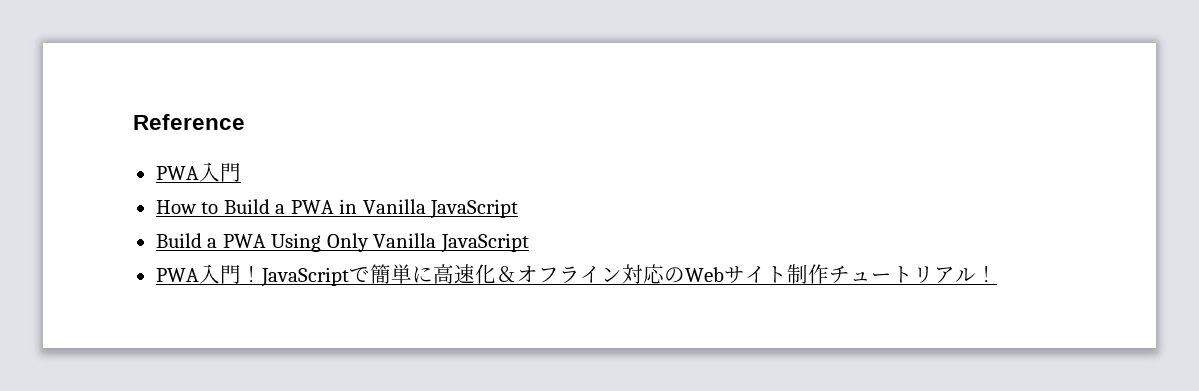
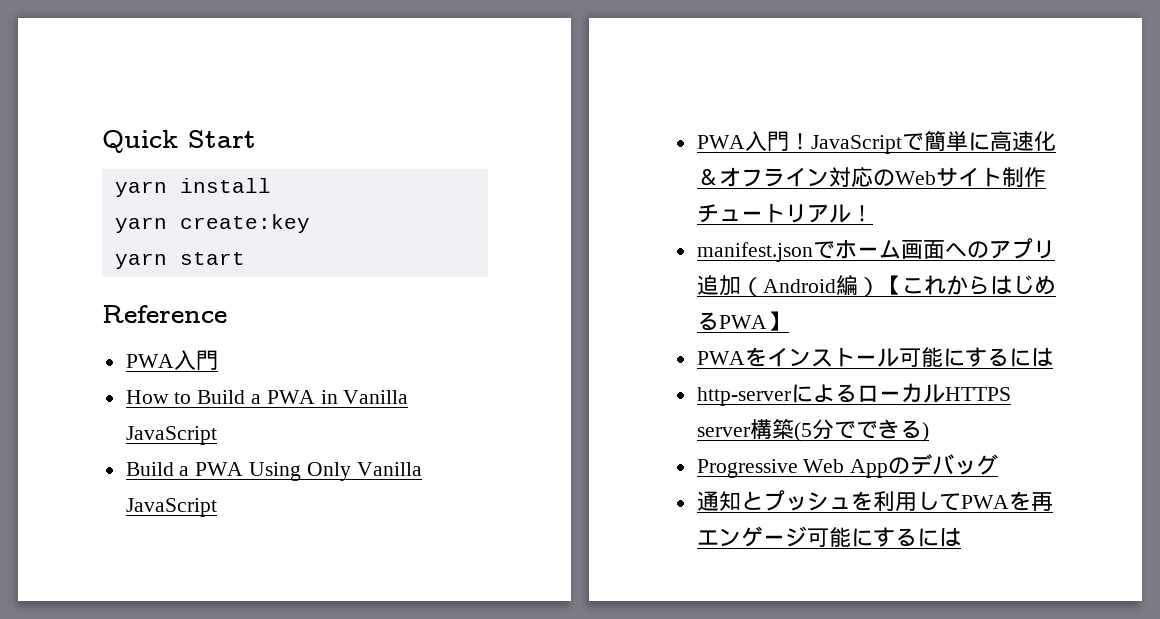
+ Quick Start
+ yarn install
+ yarn create:key
+ yarn start
+ manifest.jsonでホーム画面へのアプリ追加（Android編）【これからはじめるPWA】
+ PWAをインストール可能にするには
+ http-serverによるローカルHTTPS server構築(5分でできる)
+ Progressive Web Appのデバッグ
+ 通知とプッシュを利用してPWAを再エンゲージ可能にするには

